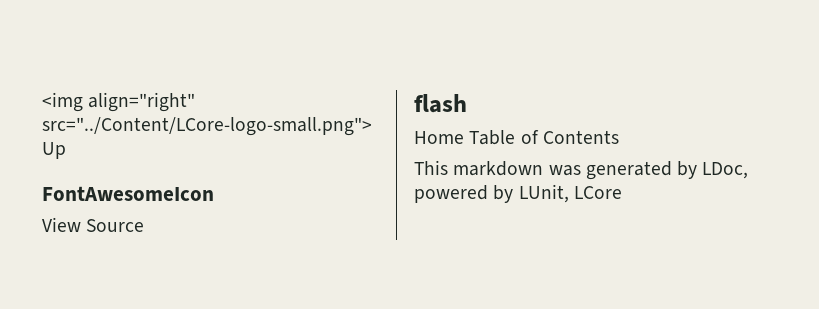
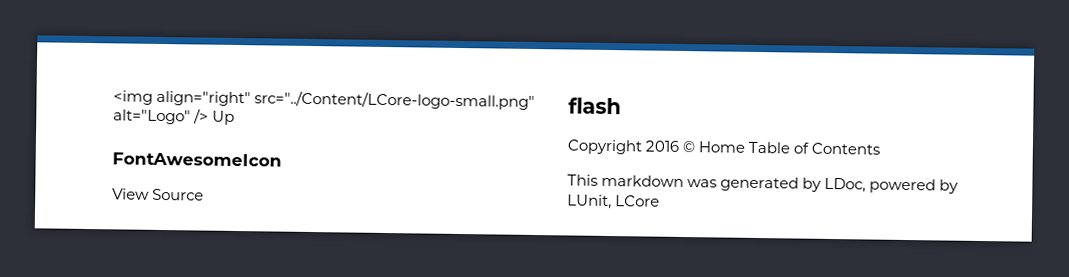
- <img align="right" src="../Content/LCore-logo-small.png"> Up
+ <img align="right" src="../Content/LCore-logo-small.png" alt="Logo" /> Up
- Home Table of Contents
+ Copyright 2016 © Home Table of Contents

